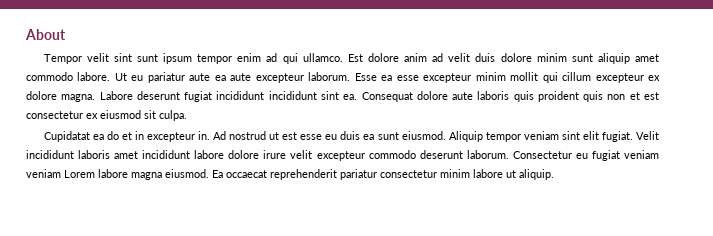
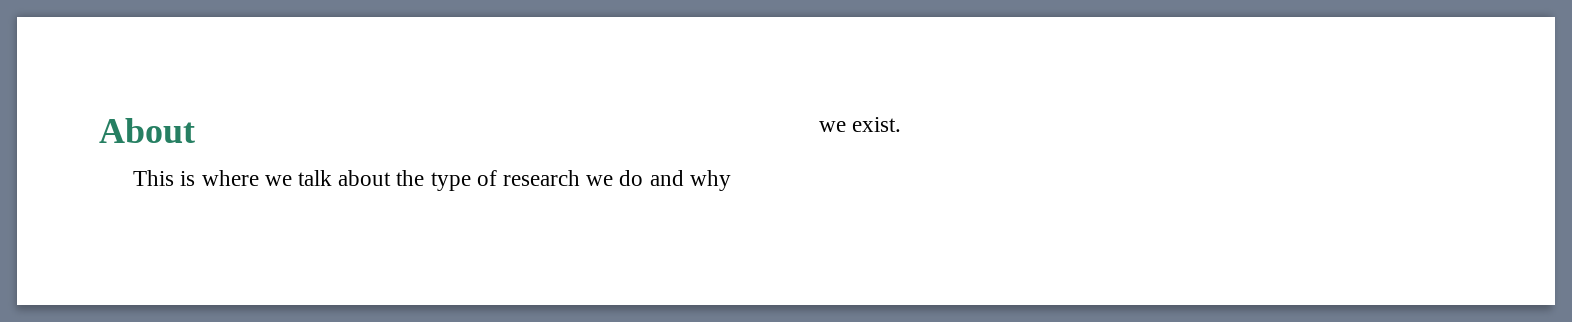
- Tempor velit sint sunt ipsum tempor enim ad qui ullamco. Est dolore anim ad velit duis dolore minim sunt aliquip amet commodo labore. Ut eu pariatur aute ea aute excepteur laborum. Esse ea esse excepteur minim mollit qui cillum excepteur ex dolore magna. Labore deserunt fugiat incididunt incididunt sint ea. Consequat dolore aute laboris quis proident quis non et est consectetur ex eiusmod sit culpa.
- Cupidatat ea do et in excepteur in. Ad nostrud ut est esse eu duis ea sunt eiusmod. Aliquip tempor veniam sint elit fugiat. Velit incididunt laboris amet incididunt labore dolore irure velit excepteur commodo deserunt laborum. Consectetur eu fugiat veniam veniam Lorem labore magna eiusmod. Ea occaecat reprehenderit pariatur consectetur minim labore ut aliquip.
+ This is where we talk about the type of research we do and why we exist.

